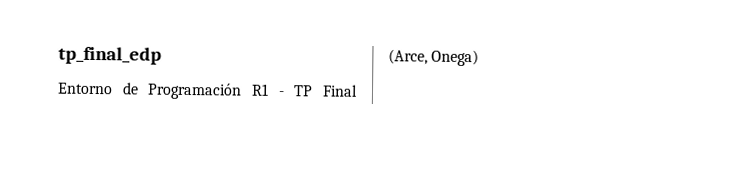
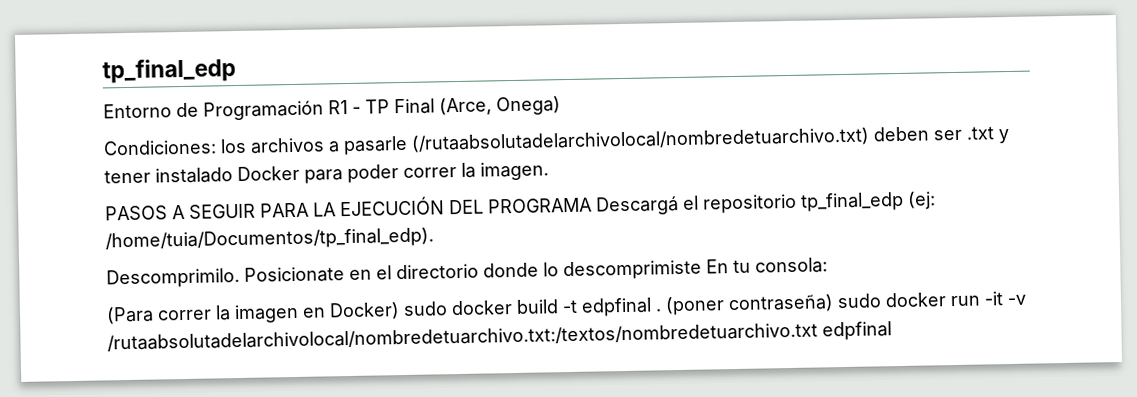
+ Condiciones: los archivos a pasarle (/rutaabsolutadelarchivolocal/nombredetuarchivo.txt) deben ser .txt y tener instalado Docker para poder correr la imagen.
+ PASOS A SEGUIR PARA LA EJECUCIÓN DEL PROGRAMA Descargá el repositorio tp_final_edp (ej: /home/tuia/Documentos/tp_final_edp).
+ Descomprimilo. Posicionate en el directorio donde lo descomprimiste En tu consola:
+ (Para correr la imagen en Docker) sudo docker build -t edpfinal . (poner contraseña) sudo docker run -it -v /rutaabsolutadelarchivolocal/nombredetuarchivo.txt:/textos/nombredetuarchivo.txt edpfinal

